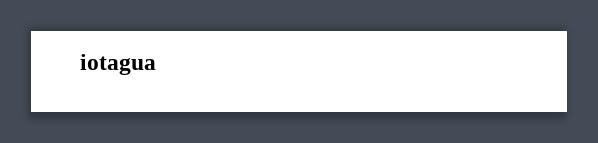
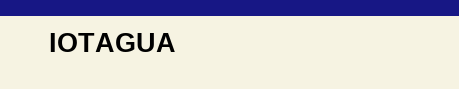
- iotagua
+ IOTAGUA

